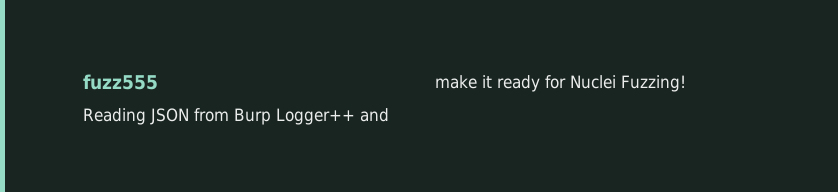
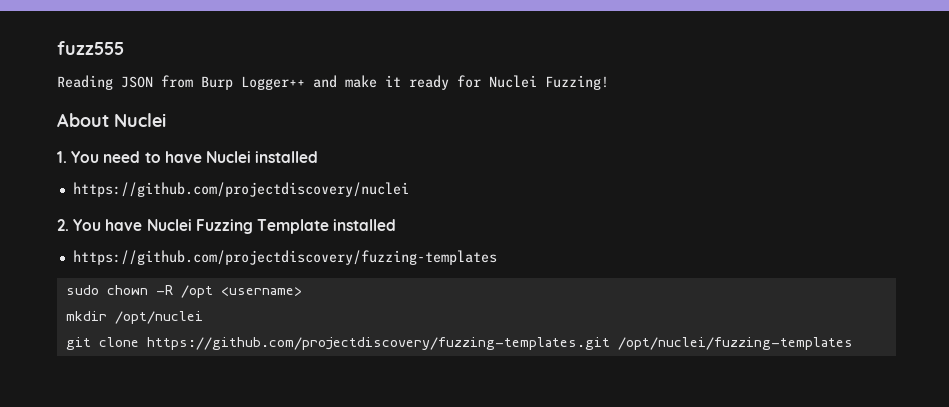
+ About Nuclei
+ 1. You need to have Nuclei installed
+ https://github.com/projectdiscovery/nuclei
+ 2. You have Nuclei Fuzzing Template installed
+ https://github.com/projectdiscovery/fuzzing-templates
+ sudo chown -R /opt <username>
+ mkdir /opt/nuclei
+ git clone https://github.com/projectdiscovery/fuzzing-templates.git /opt/nuclei/fuzzing-templates

